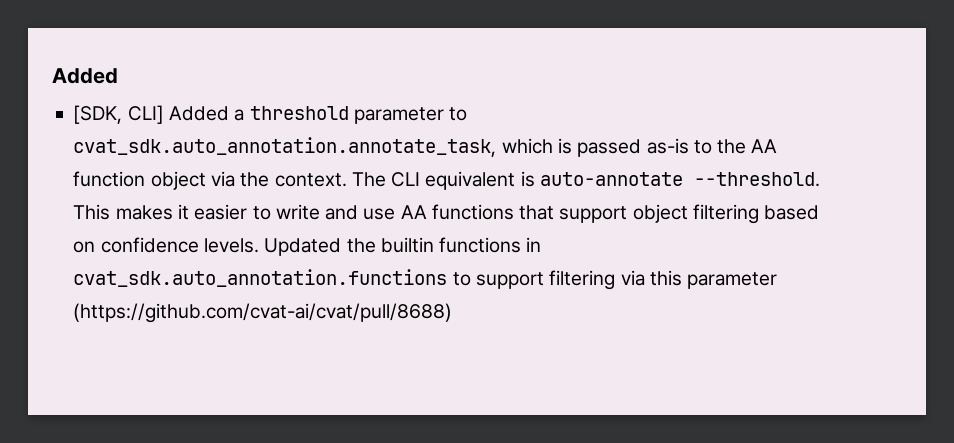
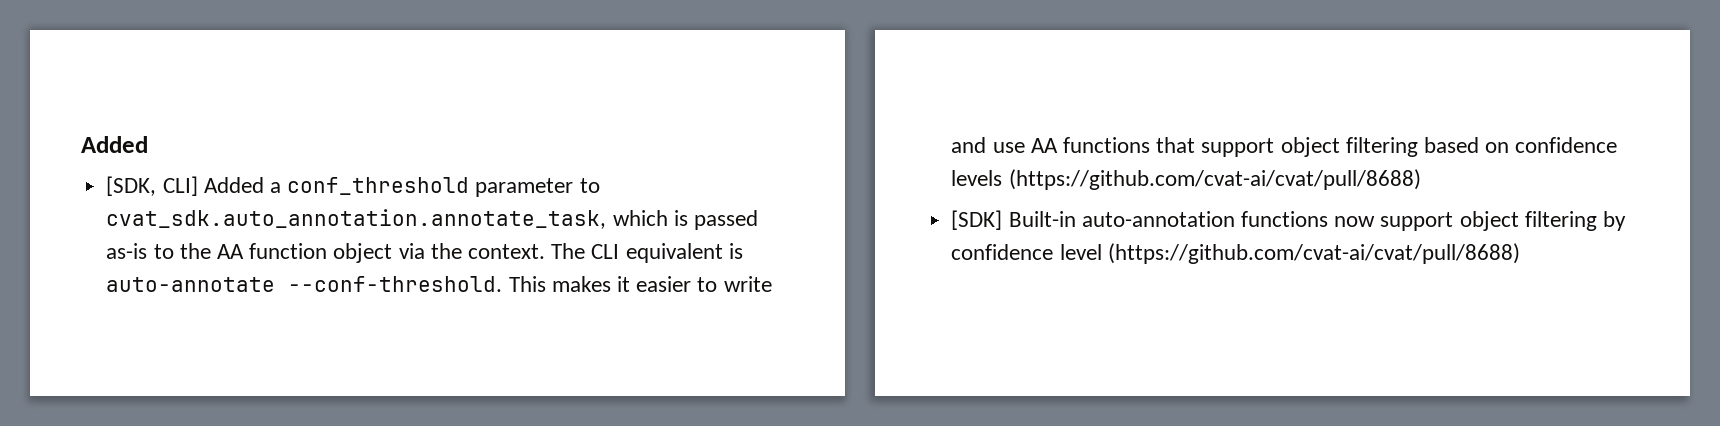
- [SDK, CLI] Added a threshold parameter to cvat_sdk.auto_annotation.annotate_task, which is passed as-is to the AA function object via the context.
+ [SDK, CLI] Added a conf_threshold parameter to cvat_sdk.auto_annotation.annotate_task, which is passed as-is to the AA function object via the context.
- The CLI equivalent is auto-annotate --threshold.
+ The CLI equivalent is auto-annotate --conf-threshold.
- This makes it easier to write and use AA functions that support object filtering based on confidence levels. Updated the builtin functions in cvat_sdk.auto_annotation.functions to support filtering via this parameter (https://github.com/cvat-ai/cvat/pull/8688)
+ This makes it easier to write and use AA functions that support object filtering based on confidence levels (https://github.com/cvat-ai/cvat/pull/8688)
+ [SDK] Built-in auto-annotation functions now support object filtering by confidence level (https://github.com/cvat-ai/cvat/pull/8688)

